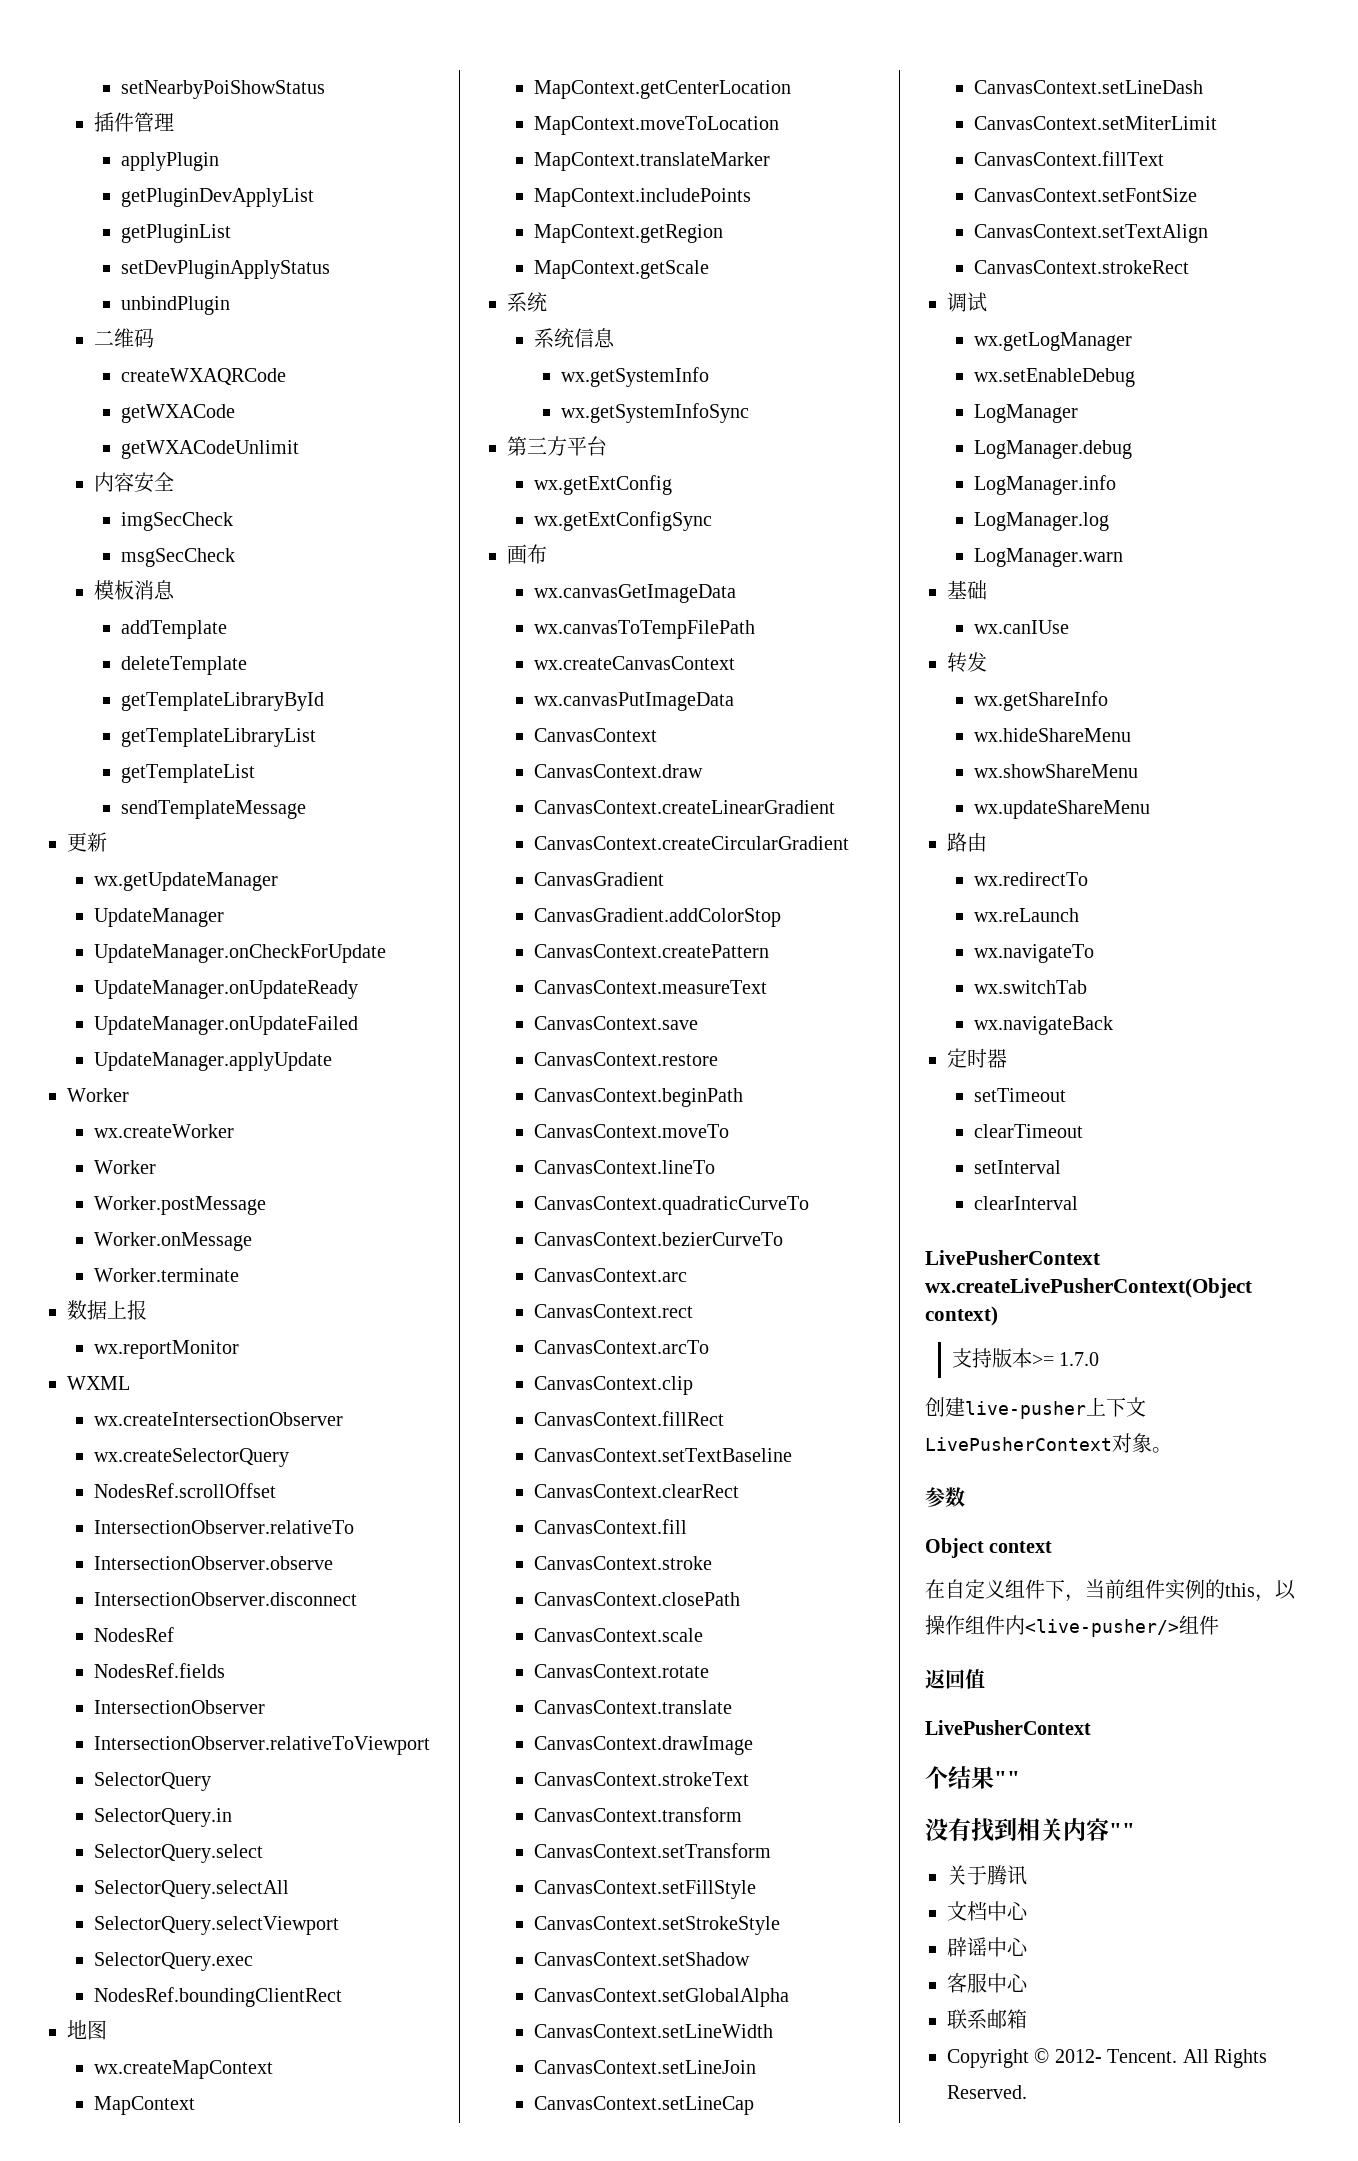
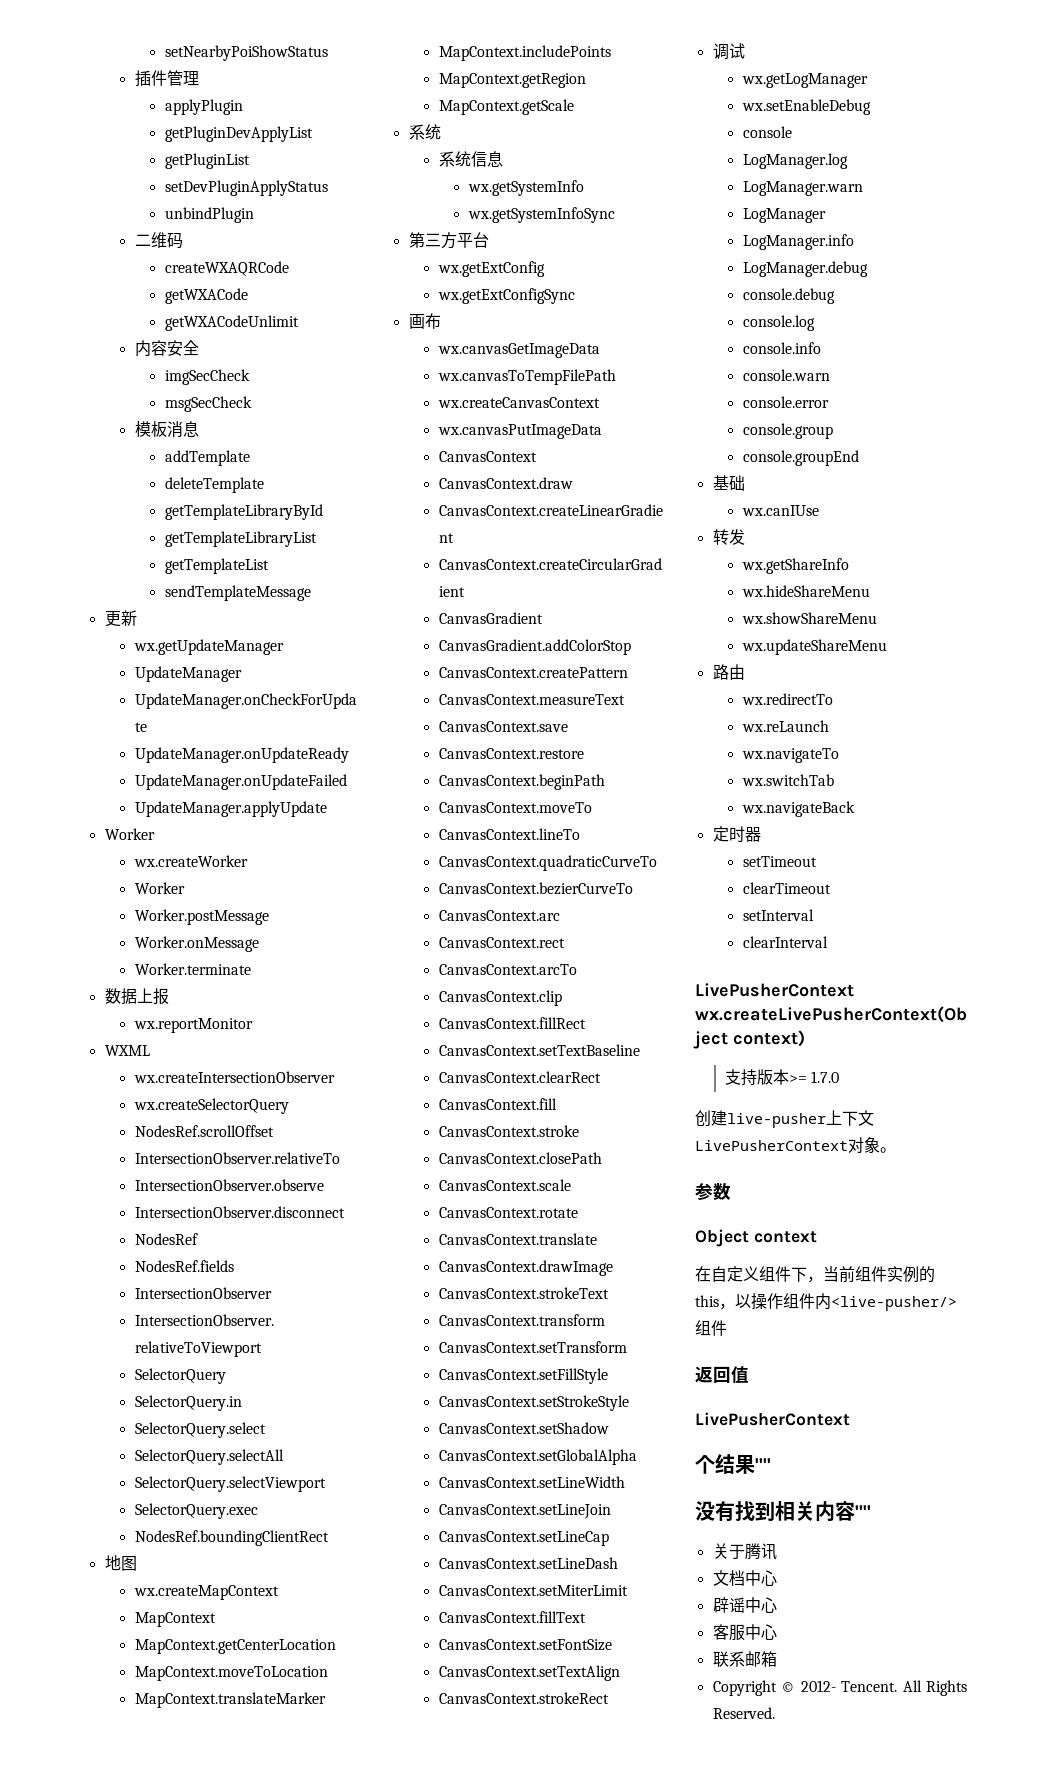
- LogManager
- LogManager.debug
- LogManager.info
+ console
+ LogManager
+ LogManager.info
+ LogManager.debug
+ console.debug
+ console.log
+ console.info
+ console.warn
+ console.error
+ console.group
+ console.groupEnd

